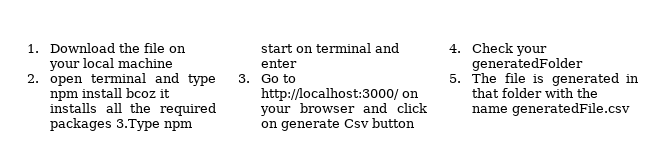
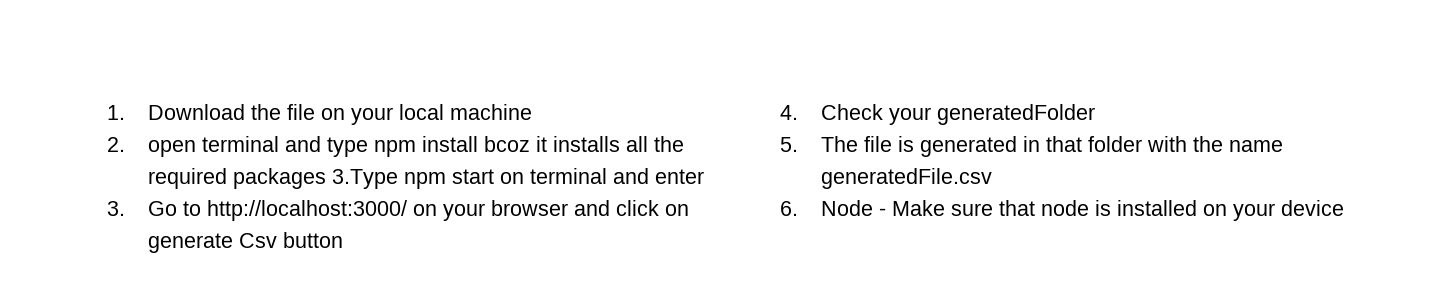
+ 6. Node - Make sure that node is installed on your device

